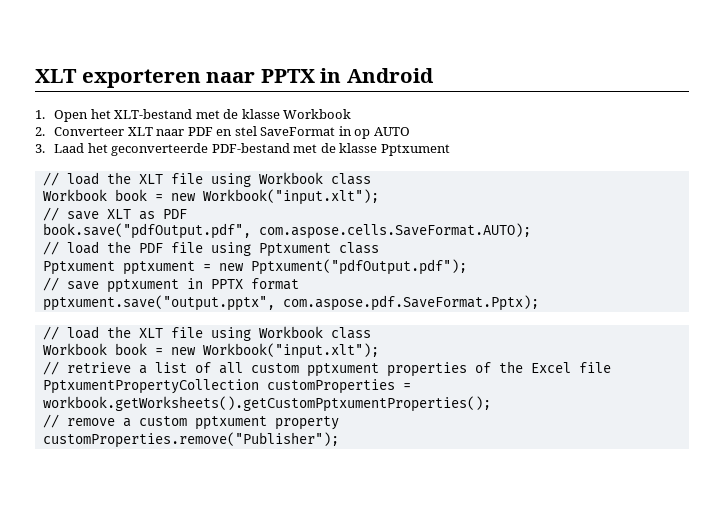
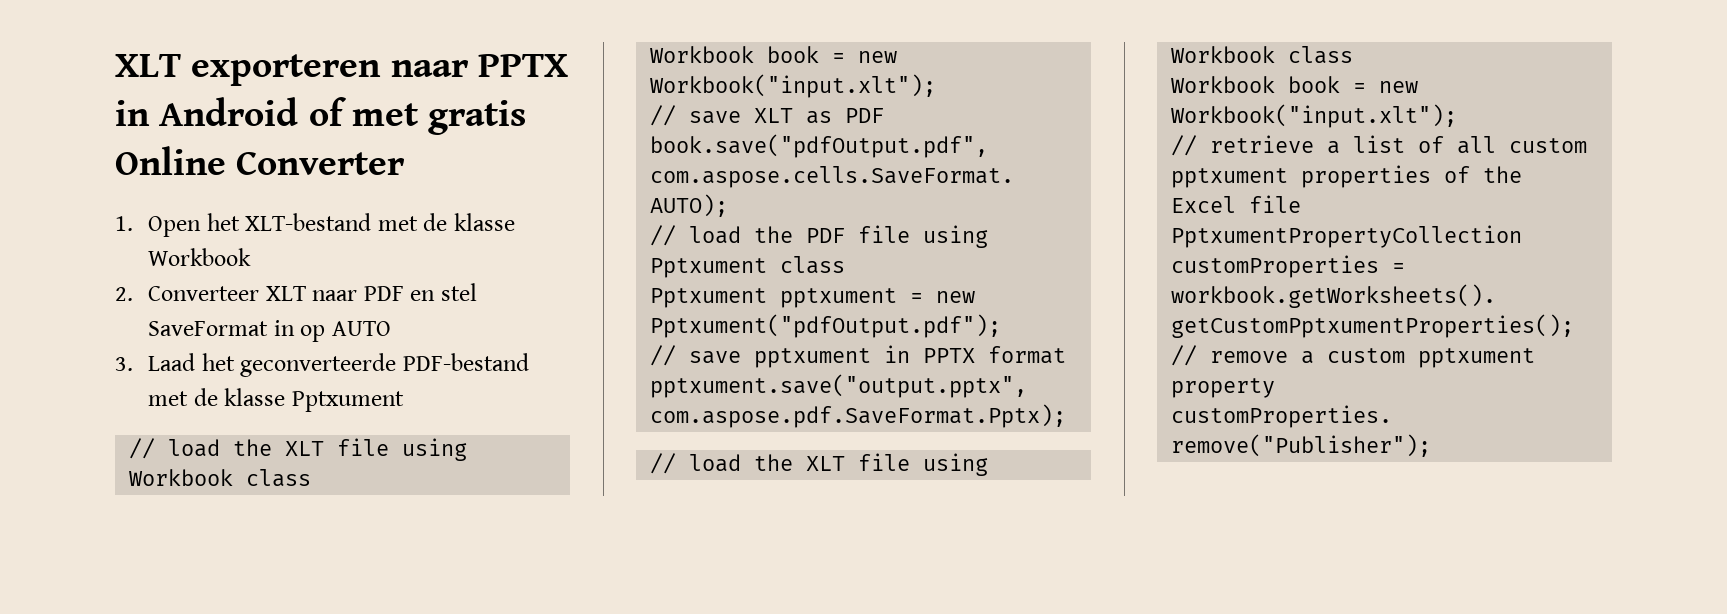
- XLT exporteren naar PPTX in Android
+ XLT exporteren naar PPTX in Android of met gratis Online Converter

